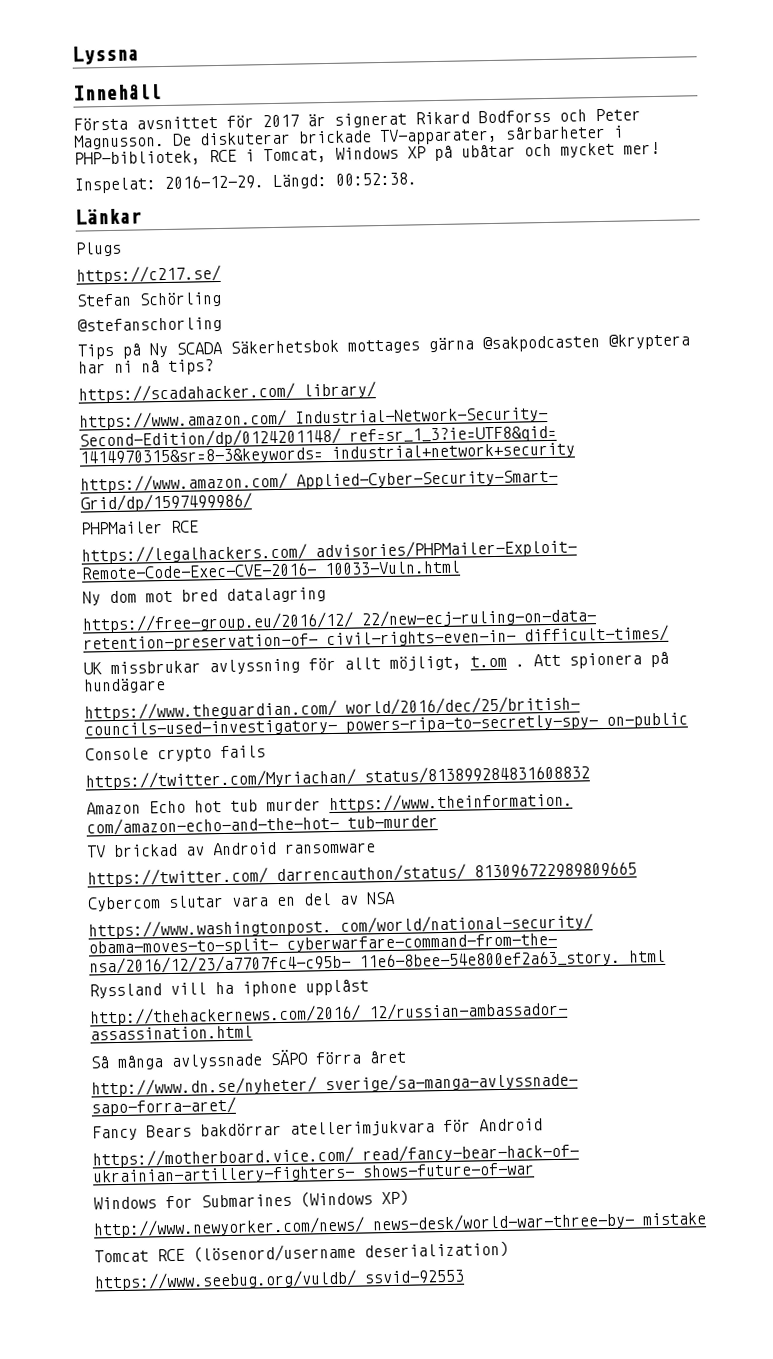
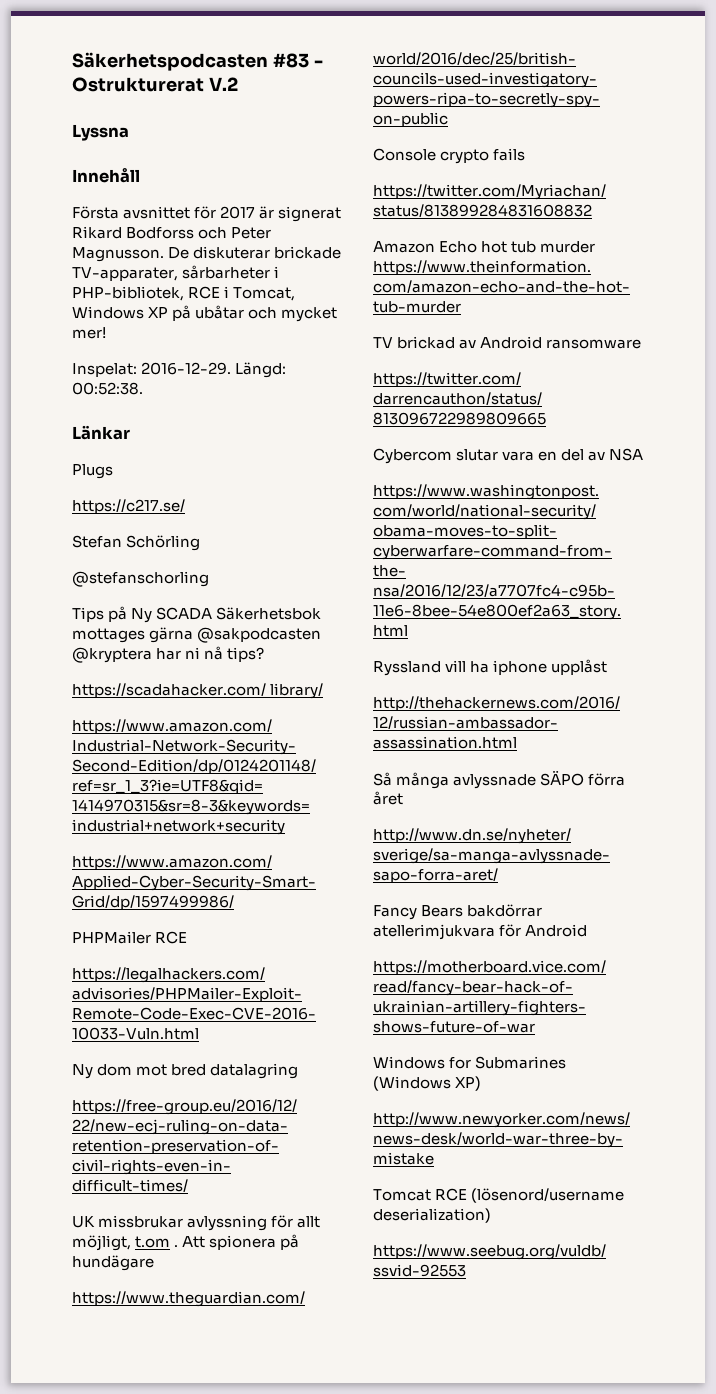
+ Säkerhetspodcasten #83 - Ostrukturerat V.2

